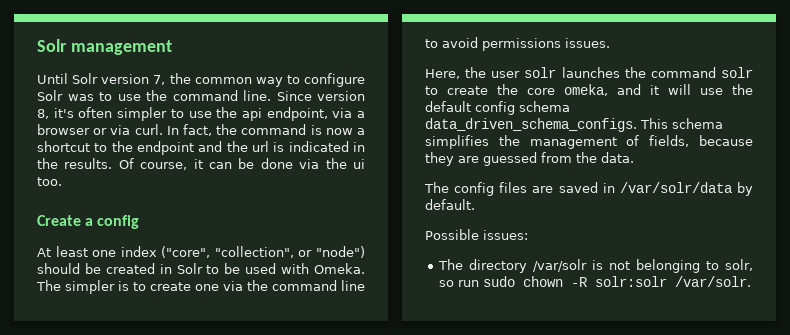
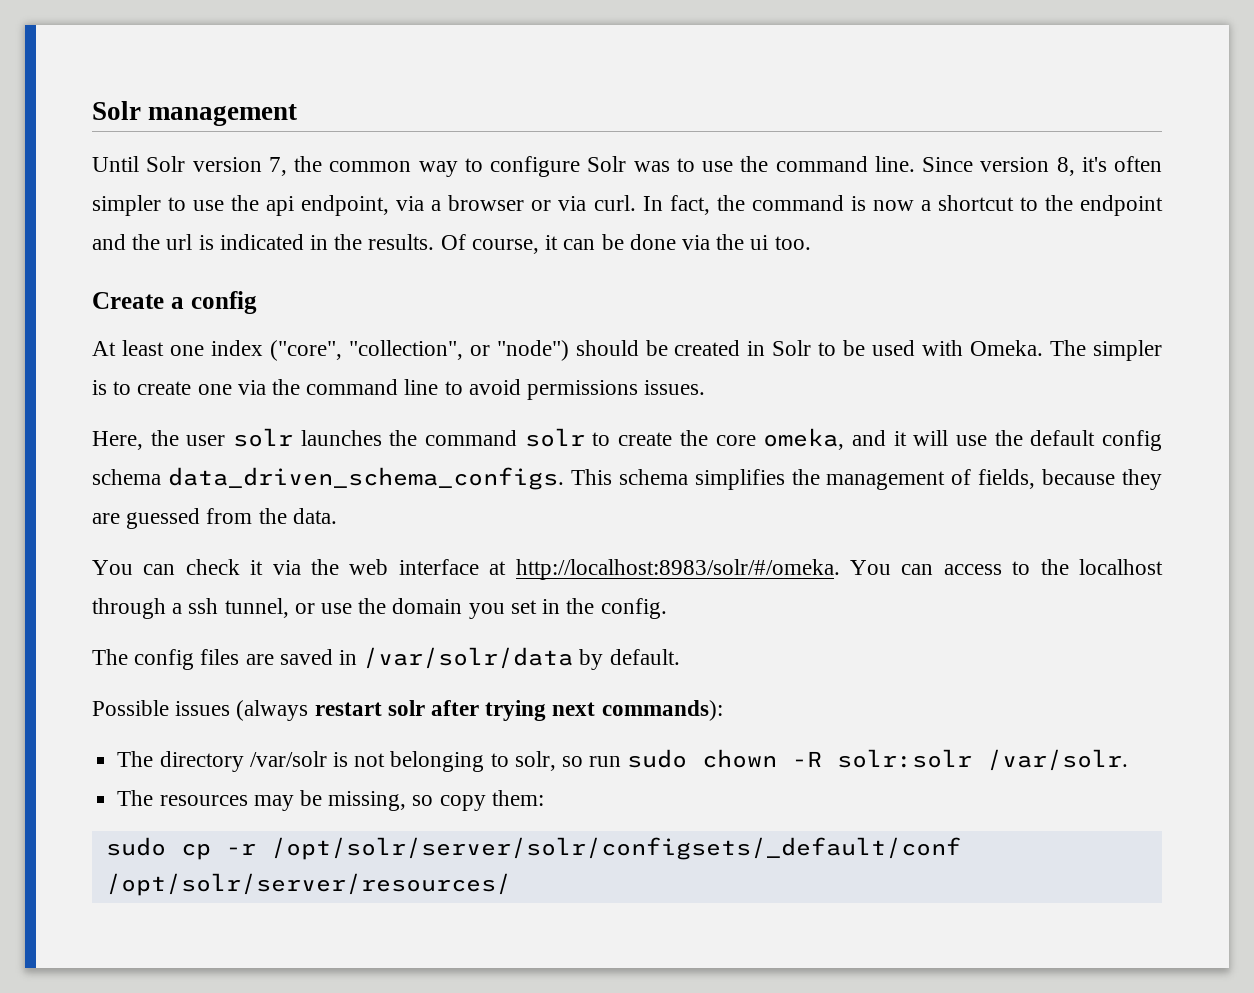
+ You can check it via the web interface at http://localhost:8983/solr/#/omeka. You can access to the localhost through a ssh tunnel, or use the domain you set in the config.
- Possible issues:
+ Possible issues (always restart solr after trying next commands):
+ The resources may be missing, so copy them:
+ sudo cp -r /opt/solr/server/solr/configsets/_default/conf /opt/solr/server/resources/

